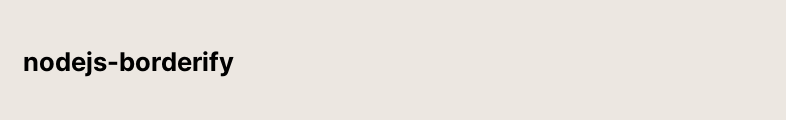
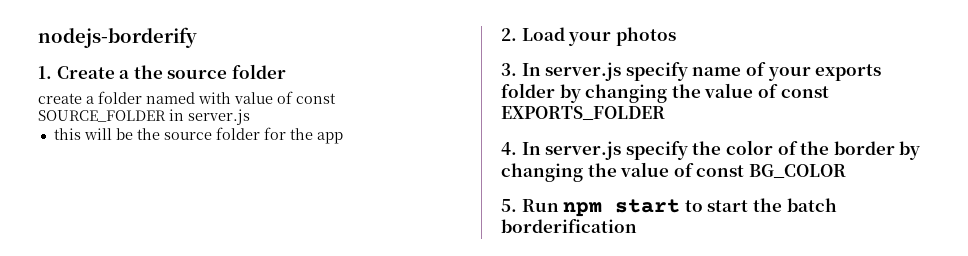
+ 1. Create a the source folder
+ create a folder named with value of const SOURCE_FOLDER in server.js
+ this will be the source folder for the app
+ 2. Load your photos
+ 3. In server.js specify name of your exports folder by changing the value of const EXPORTS_FOLDER
+ 4. In server.js specify the color of the border by changing the value of const BG_COLOR
+ 5. Run npm start to start the batch borderification

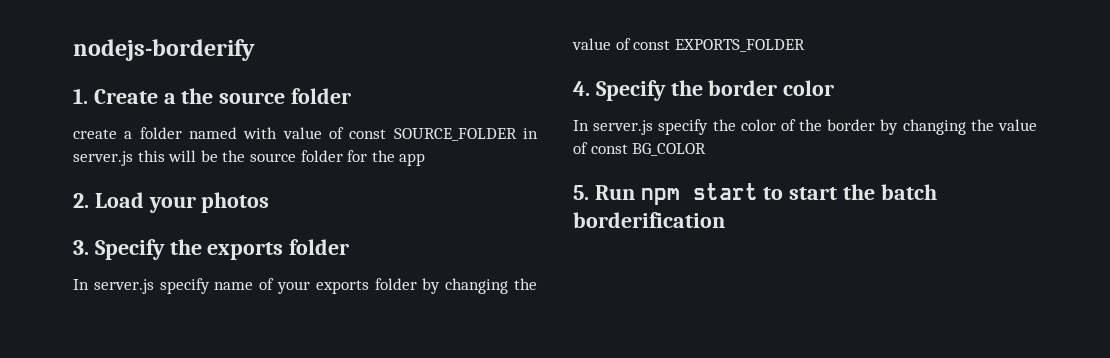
- create a folder named with value of const SOURCE_FOLDER in server.js
- this will be the source folder for the app
+ create a folder named with value of const SOURCE_FOLDER in server.js this will be the source folder for the app
- 3. In server.js specify name of your exports folder by changing the value of const EXPORTS_FOLDER
+ 3. Specify the exports folder
+ In server.js specify name of your exports folder by changing the value of const EXPORTS_FOLDER
- 4. In server.js specify the color of the border by changing the value of const BG_COLOR
+ 4. Specify the border color
+ In server.js specify the color of the border by changing the value of const BG_COLOR

